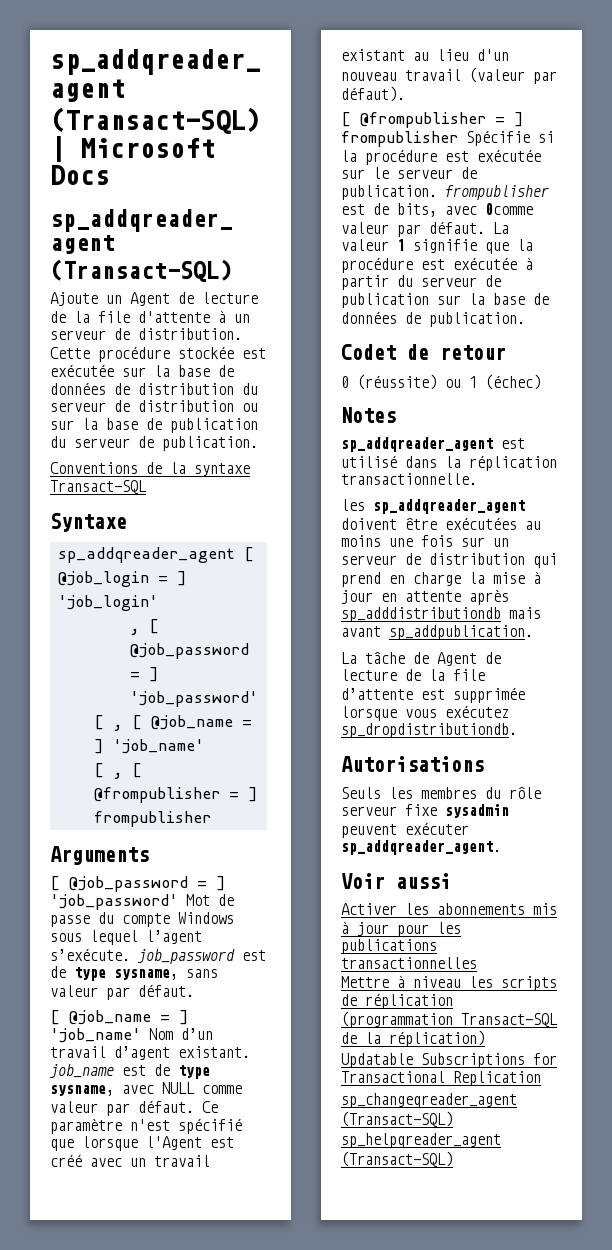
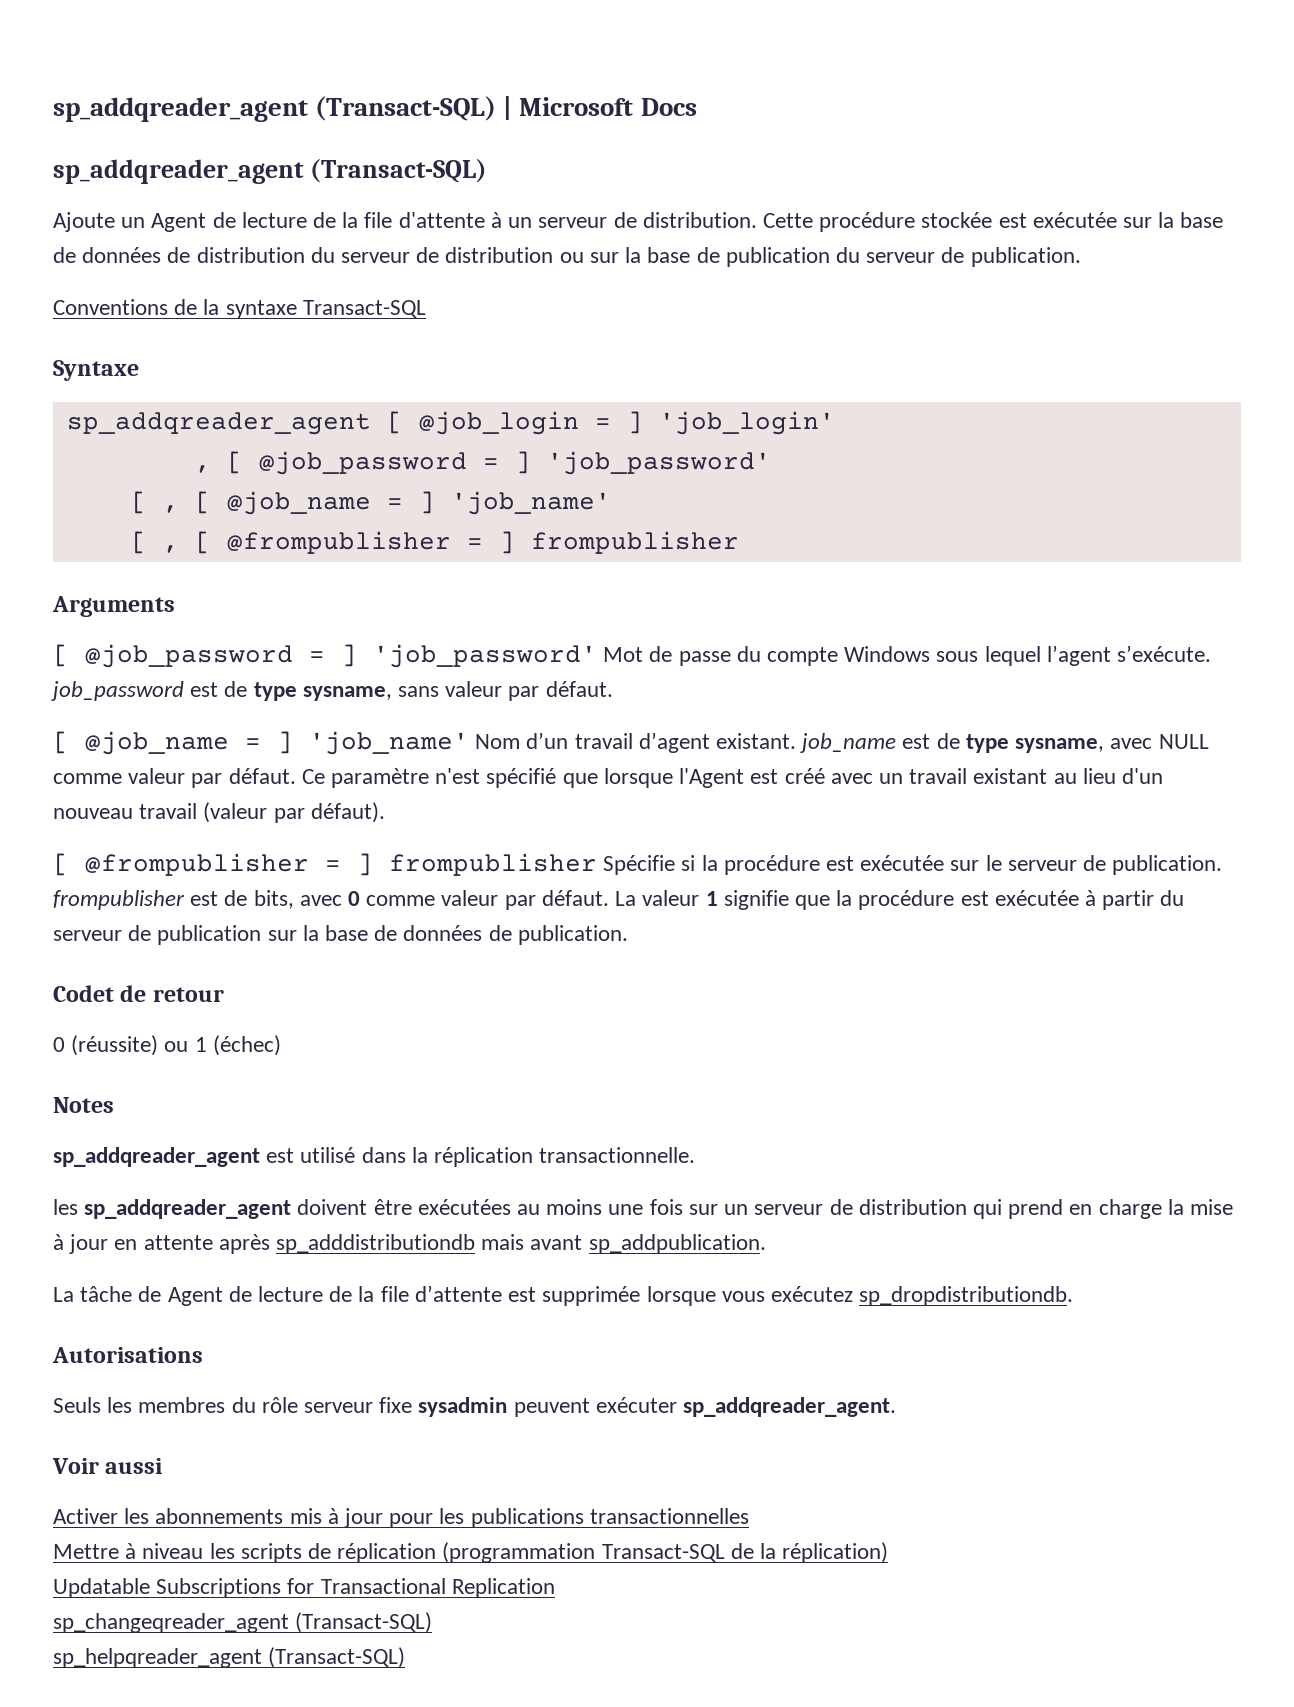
- [ @frompublisher = ] frompublisher Spécifie si la procédure est exécutée sur le serveur de publication. frompublisher est de bits, avec 0comme valeur par défaut.
+ [ @frompublisher = ] frompublisher Spécifie si la procédure est exécutée sur le serveur de publication. frompublisher est de bits, avec 0 comme valeur par défaut.

